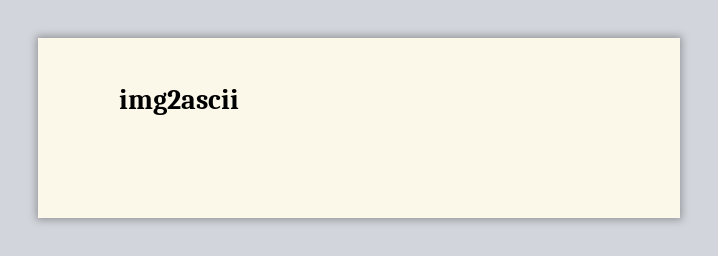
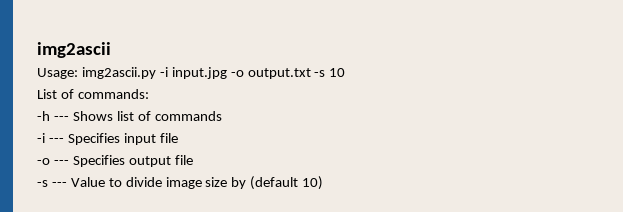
+ Usage: img2ascii.py -i input.jpg -o output.txt -s 10
+ List of commands:
+ -h --- Shows list of commands
+ -i --- Specifies input file
+ -o --- Specifies output file
+ -s --- Value to divide image size by (default 10)

